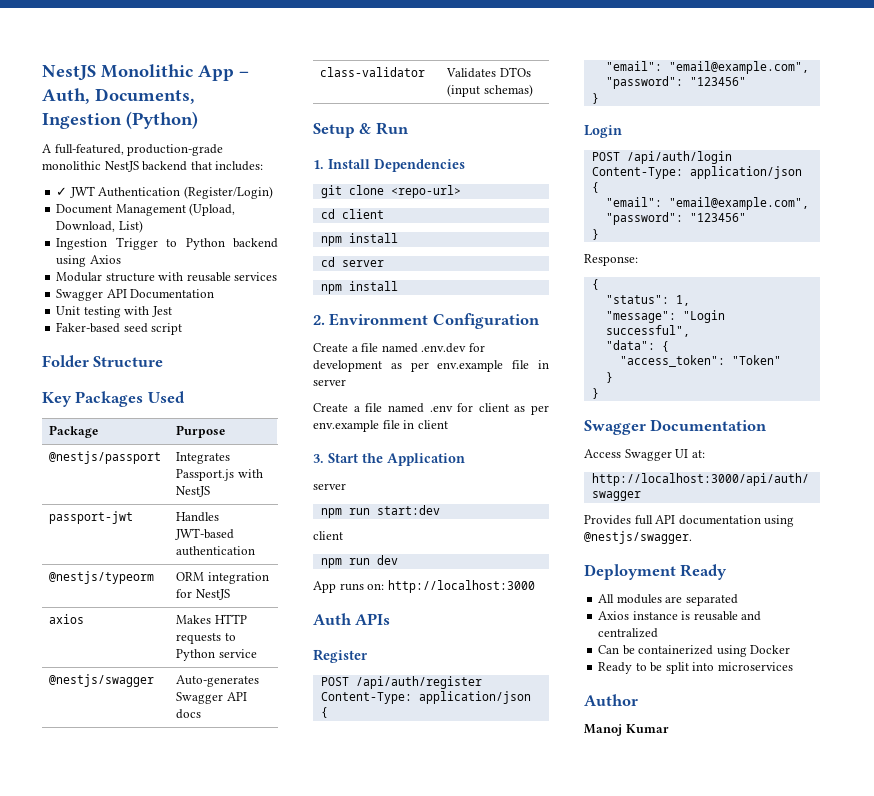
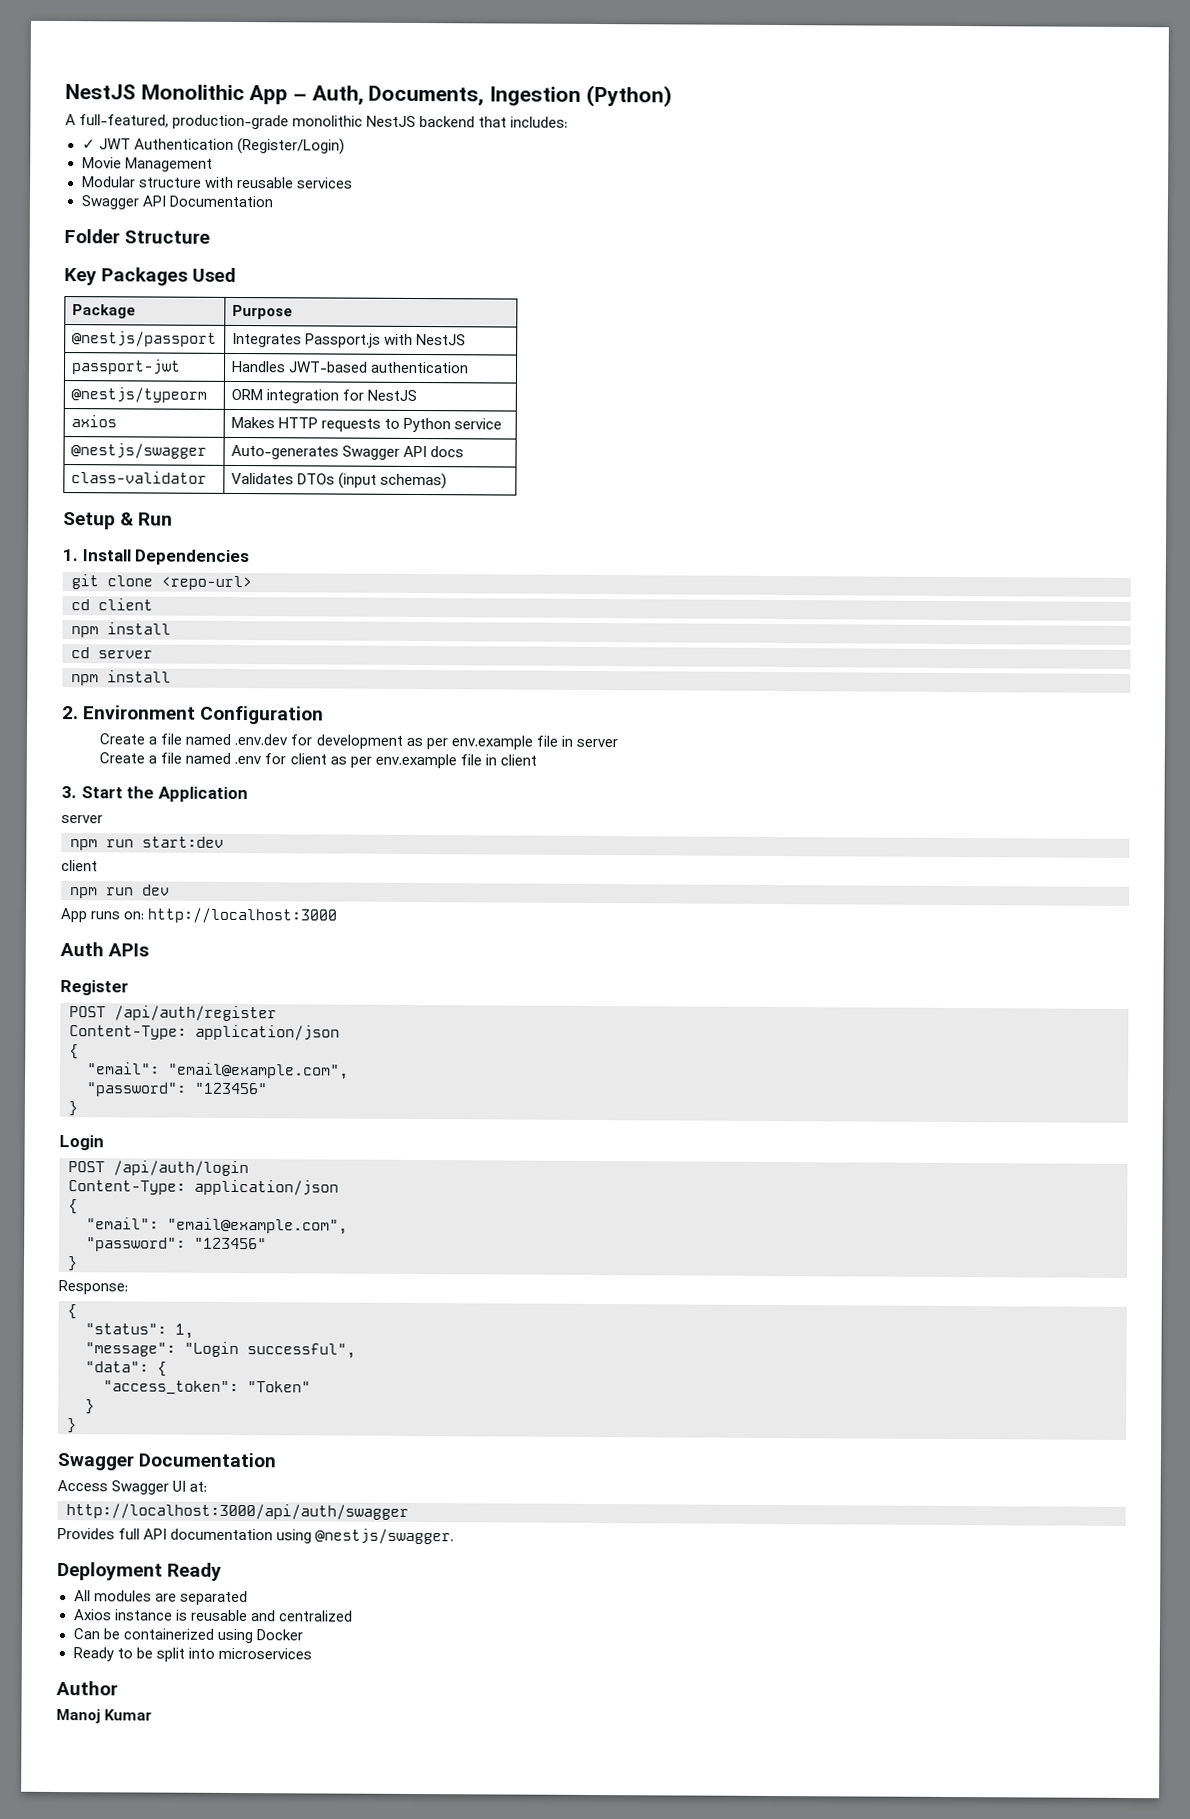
- Document Management (Upload, Download, List)
- Ingestion Trigger to Python backend using Axios
+ Movie Management
- Unit testing with Jest
- Faker-based seed script

